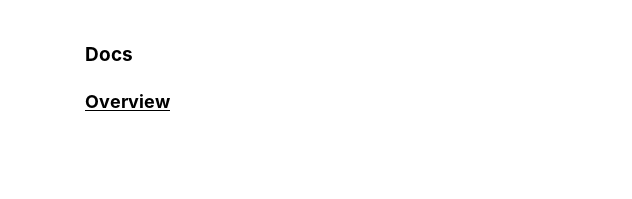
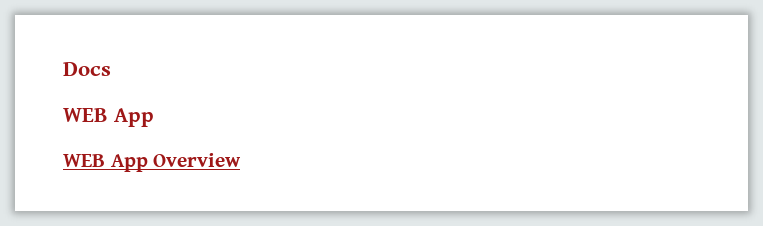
  Docs
- Overview
+ WEB App
+ WEB App Overview

